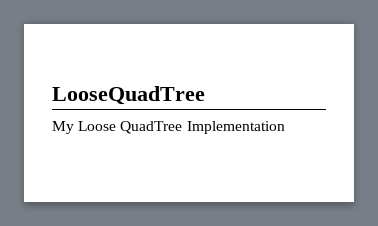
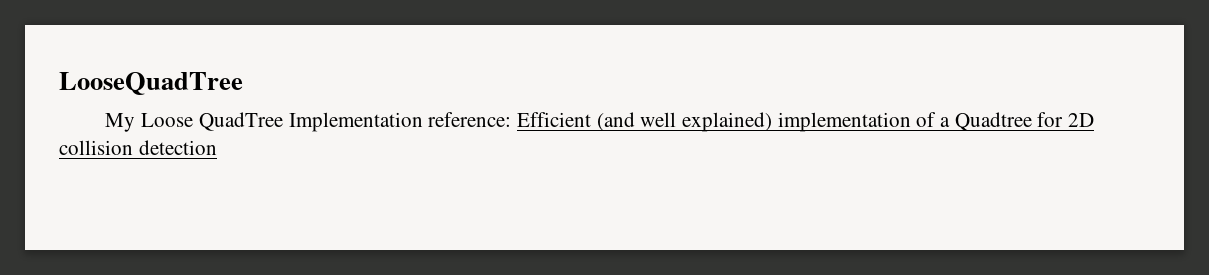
- My Loose QuadTree Implementation
+ My Loose QuadTree Implementation reference: Efficient (and well explained) implementation of a Quadtree for 2D collision detection

